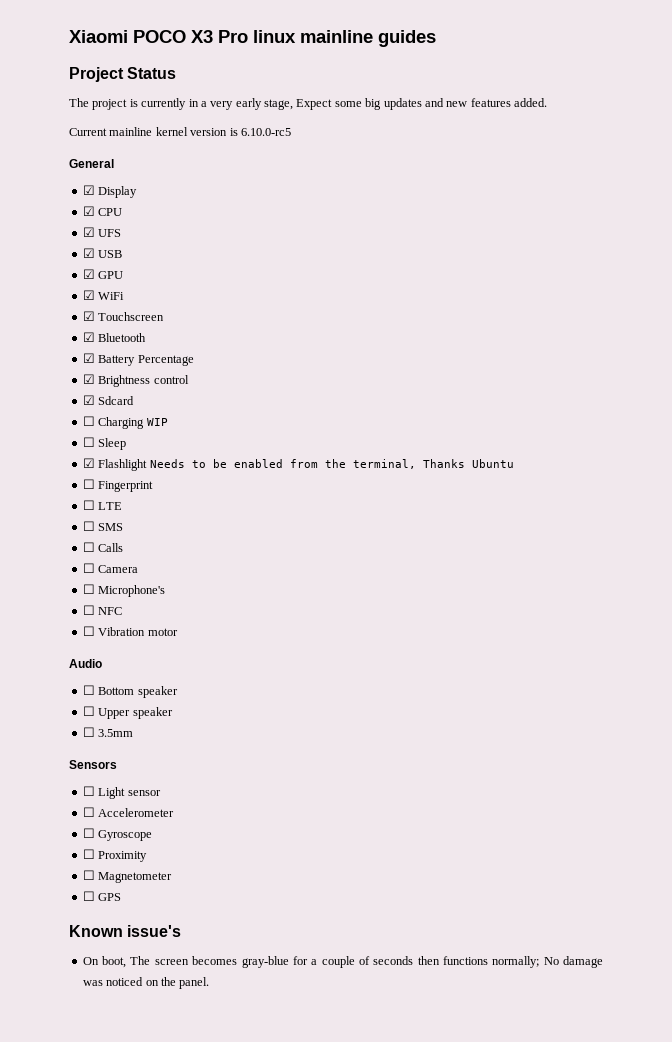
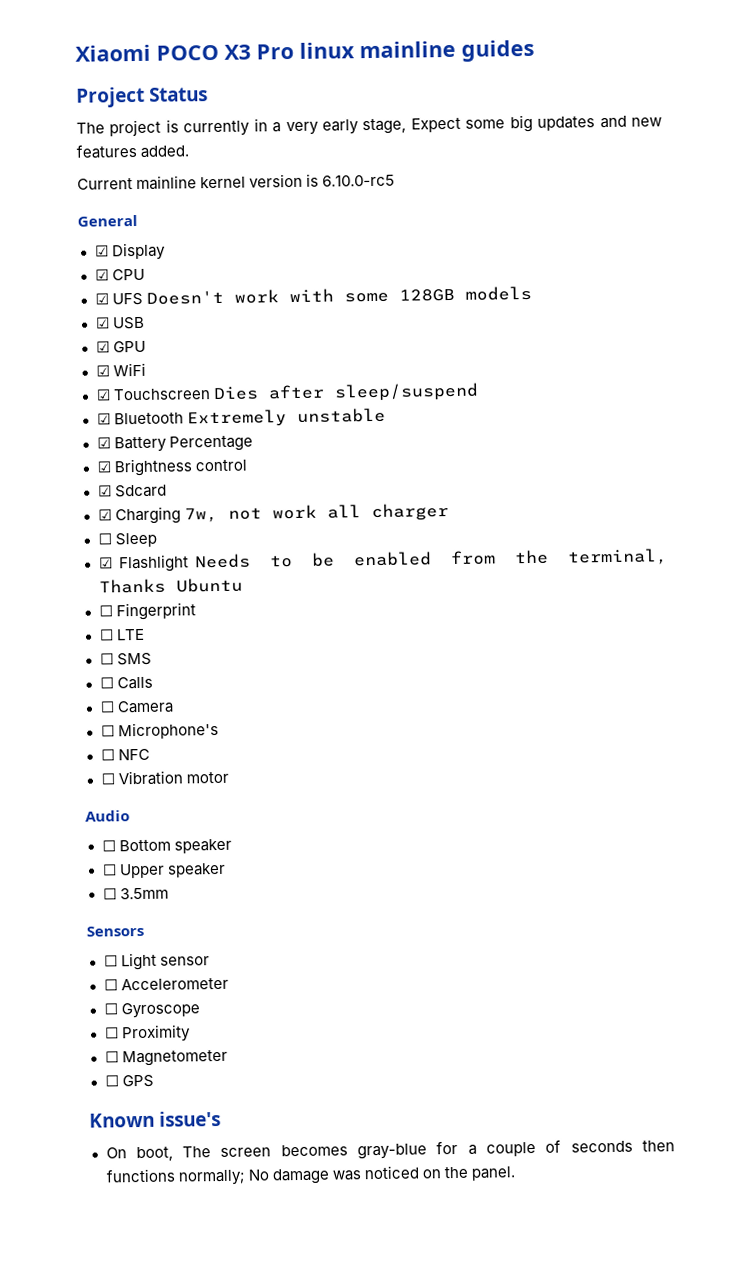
- ☑ UFS
+ ☑ UFS Doesn't work with some 128GB models
- ☑ Touchscreen
+ ☑ Touchscreen Dies after sleep/suspend
- ☑ Bluetooth
+ ☑ Bluetooth Extremely unstable
- ☐ Charging WIP
+ ☑ Charging 7w, not work all charger

